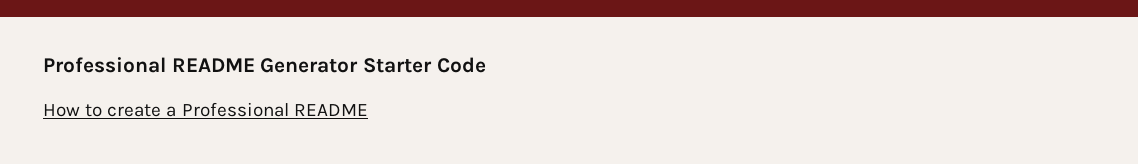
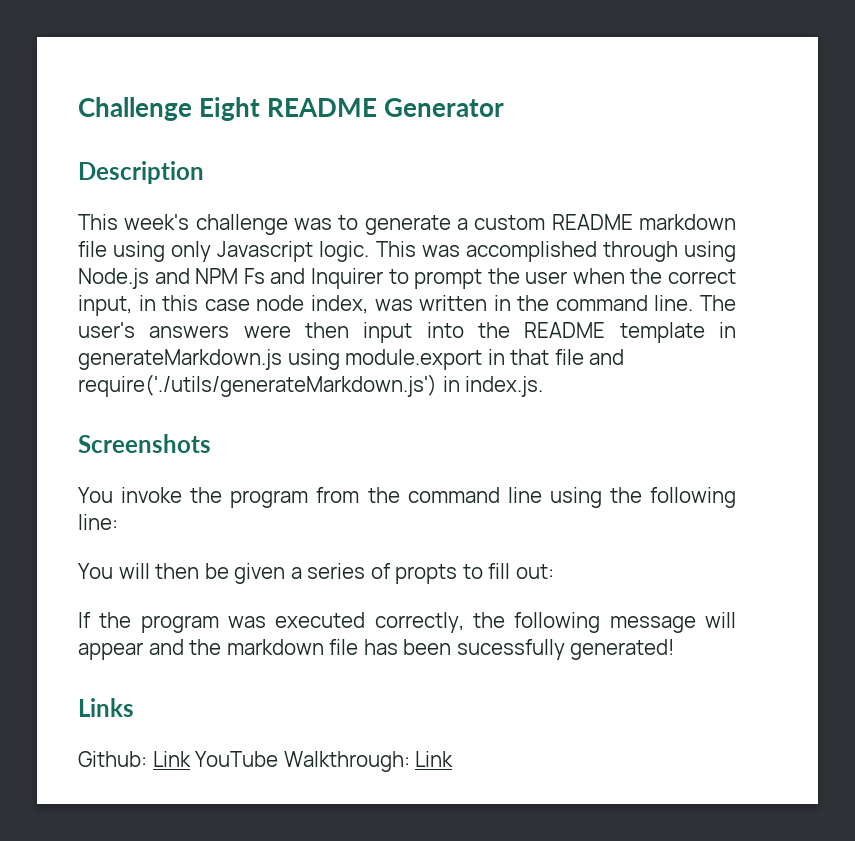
- Professional README Generator Starter Code
- How to create a Professional README
+ Challenge Eight README Generator
+ Description
+ This week's challenge was to generate a custom README markdown file using only Javascript logic. This was accomplished through using Node.js and NPM Fs and Inquirer to prompt the user when the correct input, in this case node index, was written in the command line. The user's answers were then input into the README template in generateMarkdown.js using module.export in that file and require('./utils/generateMarkdown.js') in index.js.
+ Screenshots
+ You invoke the program from the command line using the following line:
+ You will then be given a series of propts to fill out:
+ If the program was executed correctly, the following message will appear and the markdown file has been sucessfully generated!
+ Links
+ Github: Link YouTube Walkthrough: Link

